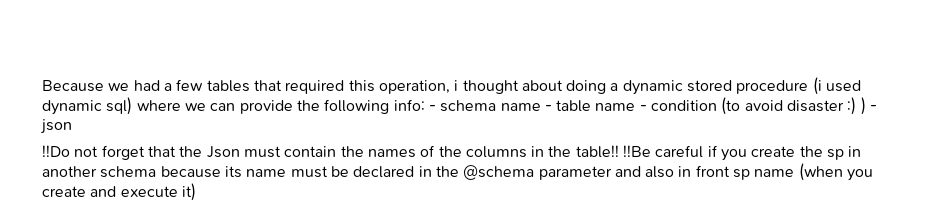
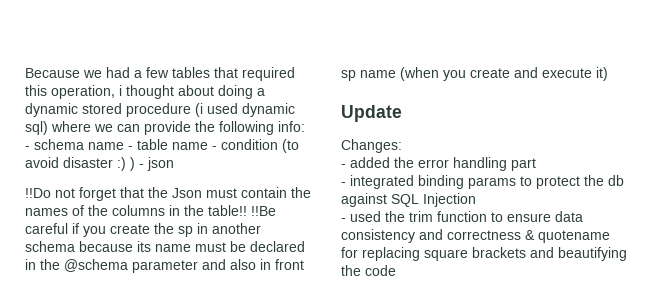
+ Update
+ Changes:
+ - added the error handling part
+ - integrated binding params to protect the db against SQL Injection
+ - used the trim function to ensure data consistency and correctness & quotename for replacing square brackets and beautifying the code

